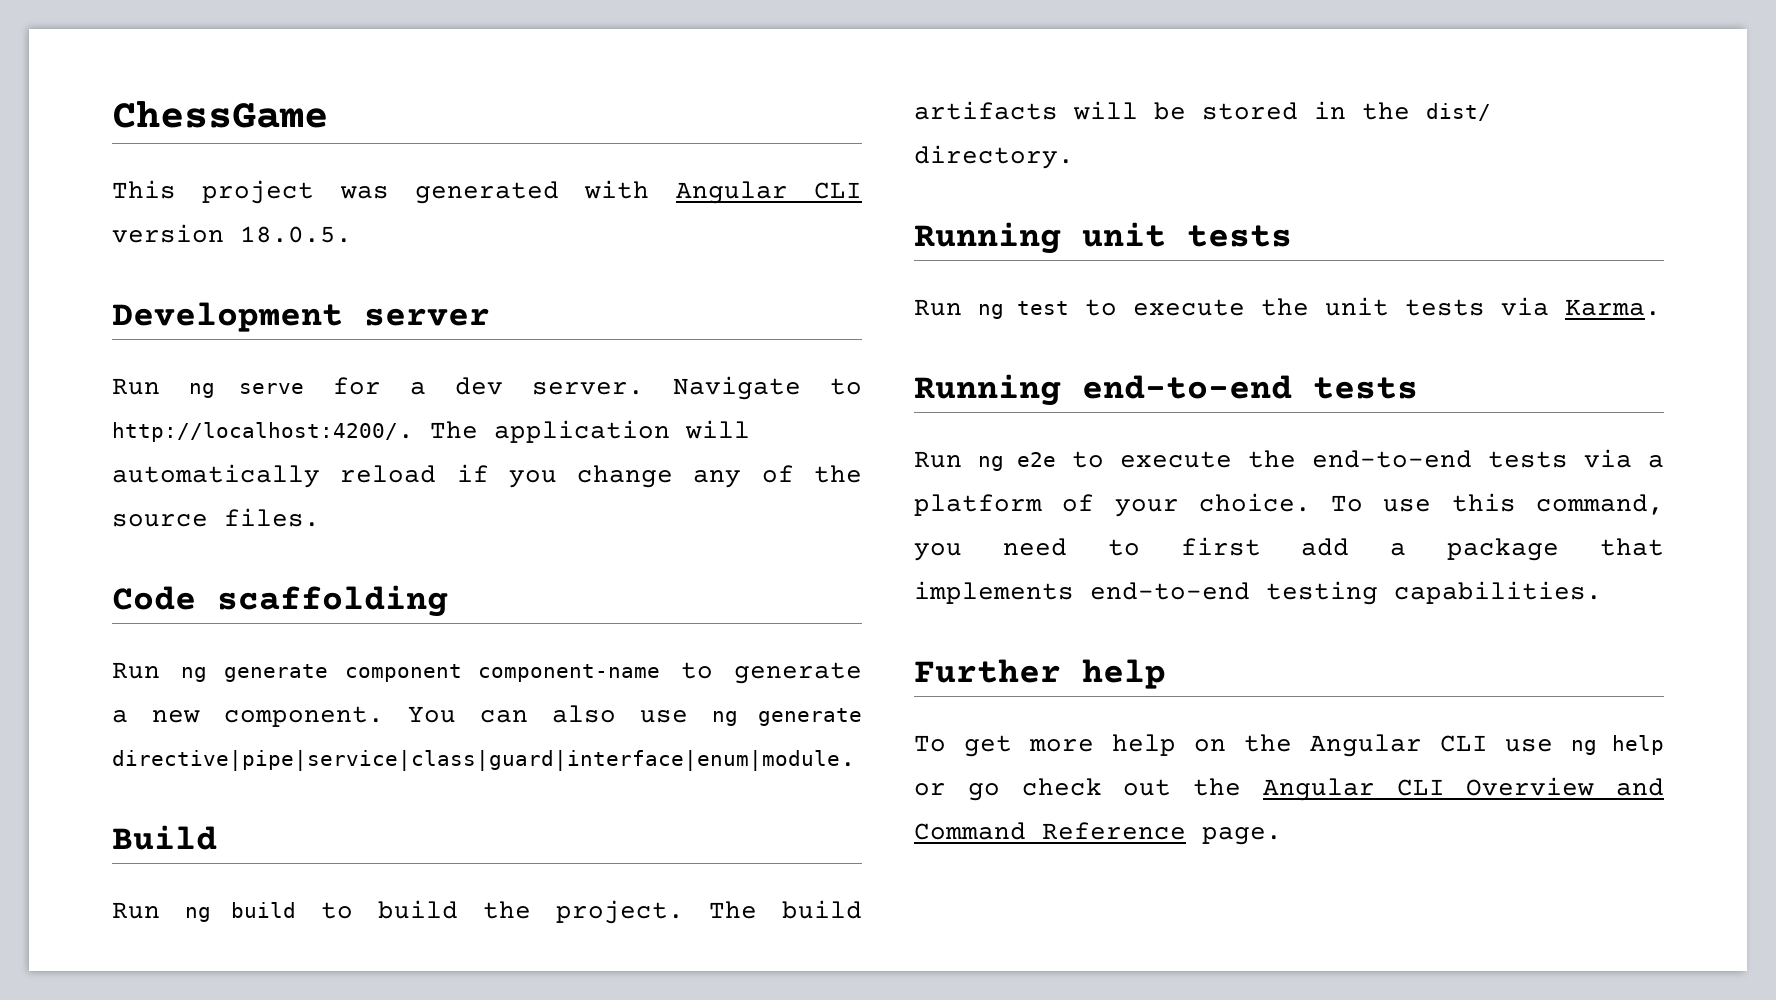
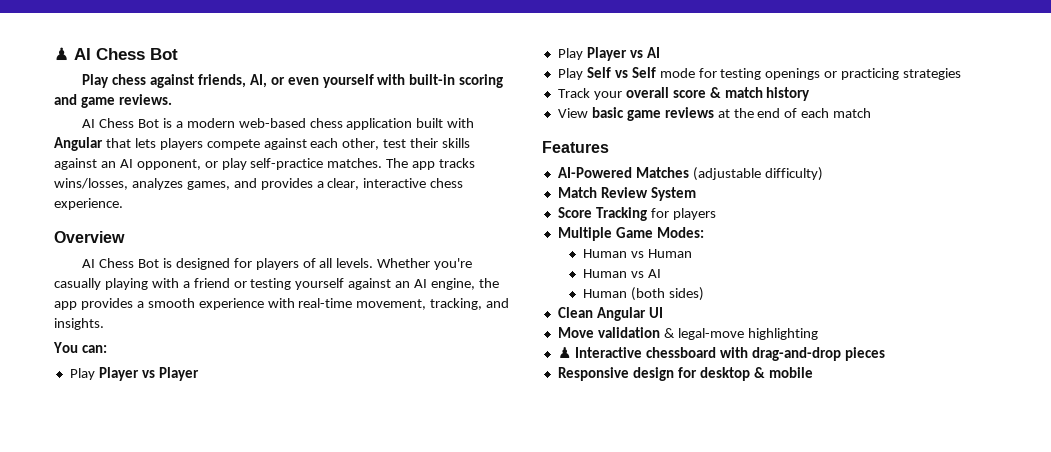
- ChessGame
- This project was generated with Angular CLI version 18.0.5.
- Development server
- Run ng serve for a dev server. Navigate to http://localhost:4200/. The application will automatically reload if you change any of the source files.
- Code scaffolding
- Run ng generate component component-name to generate a new component. You can also use ng generate directive|pipe|service|class|guard|interface|enum|module.
- Build
- Run ng build to build the project. The build artifacts will be stored in the dist/ directory.
- Running unit tests
- Run ng test to execute the unit tests via Karma.
- Running end-to-end tests
- Run ng e2e to execute the end-to-end tests via a platform of your choice. To use this command, you need to first add a package that implements end-to-end testing capabilities.
- Further help
- To get more help on the Angular CLI use ng help or go check out the Angular CLI Overview and Command Reference page.
+ ♟ AI Chess Bot
+ Play chess against friends, AI, or even yourself with built-in scoring and game reviews.
+ AI Chess Bot is a modern web-based chess application built with Angular that lets players compete against each other, test their skills against an AI opponent, or play self-practice matches. The app tracks wins/losses, analyzes games, and provides a clear, interactive chess experience.
+ Overview
+ AI Chess Bot is designed for players of all levels. Whether you're casually playing with a friend or testing yourself against an AI engine, the app provides a smooth experience with real-time movement, tracking, and insights.
+ You can:
+ Play Player vs Player
+ Play Player vs AI
+ Play Self vs Self mode for testing openings or practicing strategies
+ Track your overall score & match history
+ View basic game reviews at the end of each match
+ Features
+ AI-Powered Matches (adjustable difficulty)
+ Match Review System
+ Score Tracking for players
+ Multiple Game Modes:
+ Human vs Human
+ Human vs AI
+ Human (both sides)
+ Clean Angular UI
+ Move validation & legal-move highlighting
+ ♟ Interactive chessboard with drag-and-drop pieces
+ Responsive design for desktop & mobile

